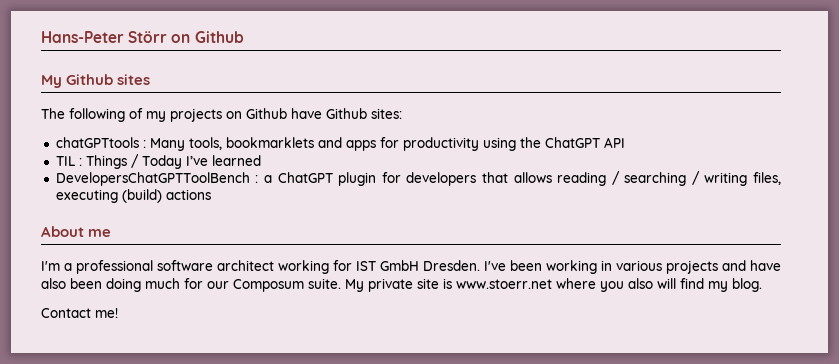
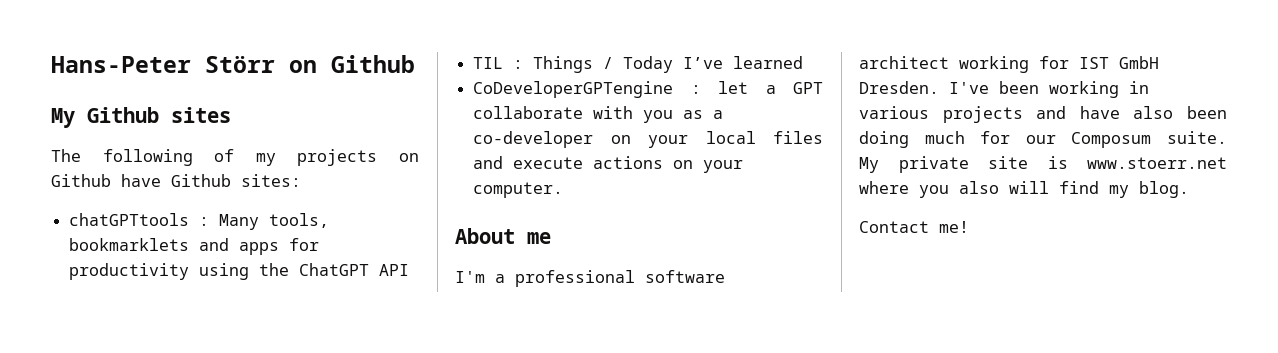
- DevelopersChatGPTToolBench : a ChatGPT plugin for developers that allows reading / searching / writing files, executing (build) actions
+ CoDeveloperGPTengine : let a GPT collaborate with you as a co-developer on your local files and execute actions on your computer.

